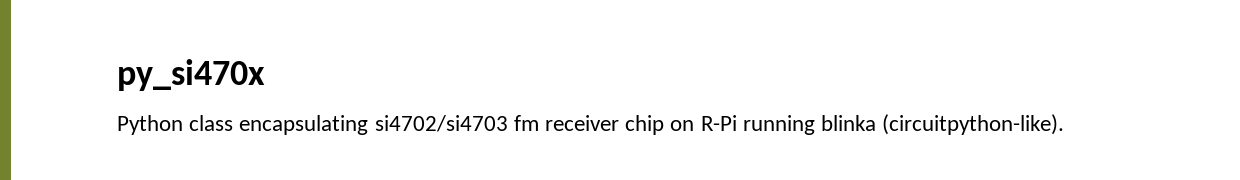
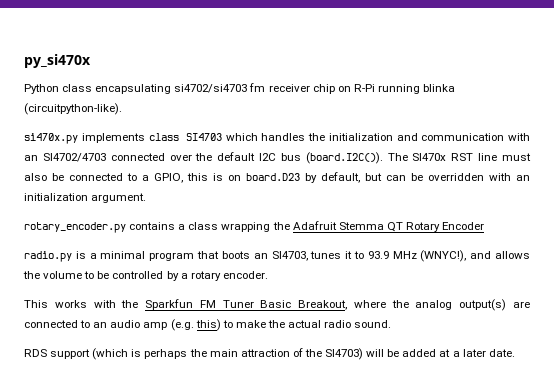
+ si470x.py implements class SI4703 which handles the initialization and communication with an SI4702/4703 connected over the default I2C bus (board.I2C()). The SI470x RST line must also be connected to a GPIO, this is on board.D23 by default, but can be overridden with an initialization argument.
+ rotary_encoder.py contains a class wrapping the Adafruit Stemma QT Rotary Encoder
+ radio.py is a minimal program that boots an SI4703, tunes it to 93.9 MHz (WNYC!), and allows the volume to be controlled by a rotary encoder.
+ This works with the Sparkfun FM Tuner Basic Breakout, where the analog output(s) are connected to an audio amp (e.g. this) to make the actual radio sound.
+ RDS support (which is perhaps the main attraction of the SI4703) will be added at a later date.

